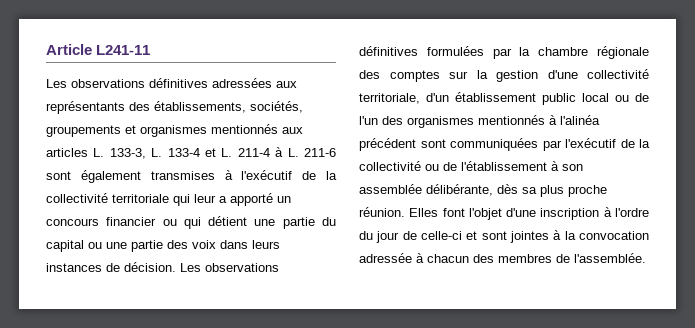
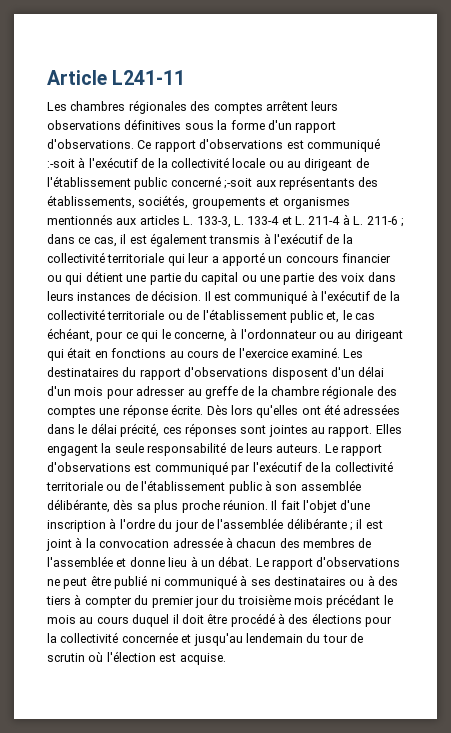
- Les observations définitives adressées aux représentants des établissements, sociétés, groupements et organismes mentionnés aux articles L. 133-3, L. 133-4 et L. 211-4 à L. 211-6 sont également transmises à l'exécutif de la collectivité territoriale qui leur a apporté un concours financier ou qui détient une partie du capital ou une partie des voix dans leurs instances de décision.
+ Les chambres régionales des comptes arrêtent leurs observations définitives sous la forme d'un rapport d'observations. Ce rapport d'observations est communiqué :-soit à l'exécutif de la collectivité locale ou au dirigeant de l'établissement public concerné ;-soit aux représentants des établissements, sociétés, groupements et organismes mentionnés aux articles L. 133-3, L. 133-4 et L. 211-4 à L. 211-6 ; dans ce cas, il est également transmis à l'exécutif de la collectivité territoriale qui leur a apporté un concours financier ou qui détient une partie du capital ou une partie des voix dans leurs instances de décision.
- Les observations définitives formulées par la chambre régionale des comptes sur la gestion d'une collectivité territoriale, d'un établissement public local ou de l'un des organismes mentionnés à l'alinéa précédent sont communiquées par l'exécutif de la collectivité ou de l'établissement à son assemblée délibérante, dès sa plus proche réunion.
+ Il est communiqué à l'exécutif de la collectivité territoriale ou de l'établissement public et, le cas échéant, pour ce qui le concerne, à l'ordonnateur ou au dirigeant qui était en fonctions au cours de l'exercice examiné. Les destinataires du rapport d'observations disposent d'un délai d'un mois pour adresser au greffe de la chambre régionale des comptes une réponse écrite. Dès lors qu'elles ont été adressées dans le délai précité, ces réponses sont jointes au rapport. Elles engagent la seule responsabilité de leurs auteurs. Le rapport d'observations est communiqué par l'exécutif de la collectivité territoriale ou de l'établissement public à son assemblée délibérante, dès sa plus proche réunion.
- Elles font l'objet d'une inscription à l'ordre du jour de celle-ci et sont jointes à la convocation adressée à chacun des membres de l'assemblée.
+ Il fait l'objet d'une inscription à l'ordre du jour de l'assemblée délibérante ; il est joint à la convocation adressée à chacun des membres de l'assemblée et donne lieu à un débat. Le rapport d'observations ne peut être publié ni communiqué à ses destinataires ou à des tiers à compter du premier jour du troisième mois précédant le mois au cours duquel il doit être procédé à des élections pour la collectivité concernée et jusqu'au lendemain du tour de scrutin où l'élection est acquise.

